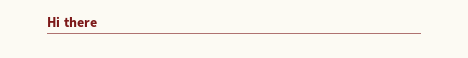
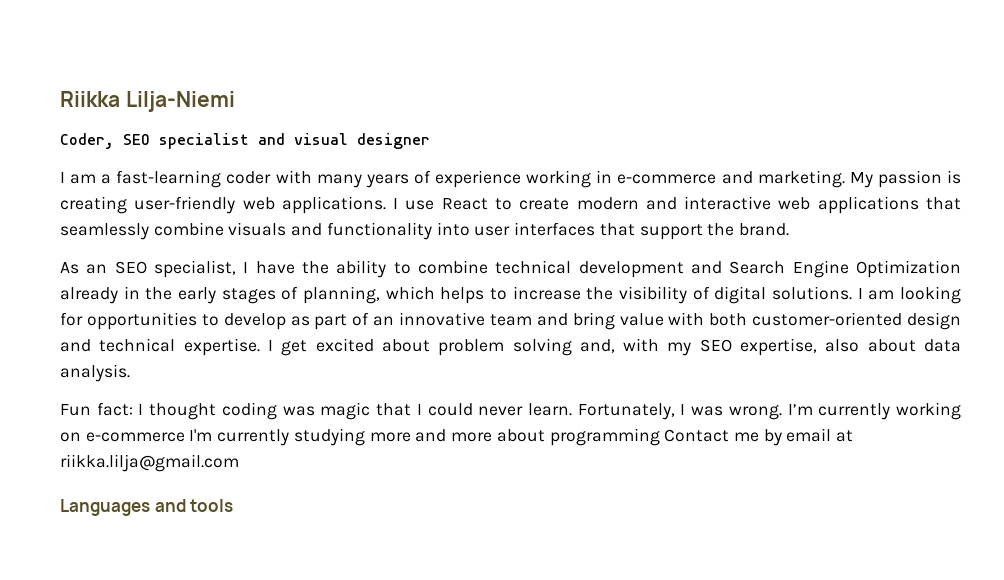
- Hi there
+ Riikka Lilja-Niemi
+ Coder, SEO specialist and visual designer
+ I am a fast-learning coder with many years of experience working in e-commerce and marketing. My passion is creating user-friendly web applications. I use React to create modern and interactive web applications that seamlessly combine visuals and functionality into user interfaces that support the brand.
+ As an SEO specialist, I have the ability to combine technical development and Search Engine Optimization already in the early stages of planning, which helps to increase the visibility of digital solutions. I am looking for opportunities to develop as part of an innovative team and bring value with both customer-oriented design and technical expertise. I get excited about problem solving and, with my SEO expertise, also about data analysis.
+ Fun fact: I thought coding was magic that I could never learn. Fortunately, I was wrong. I’m currently working on e-commerce I'm currently studying more and more about programming Contact me by email at riikka.lilja@gmail.com
+ Languages and tools

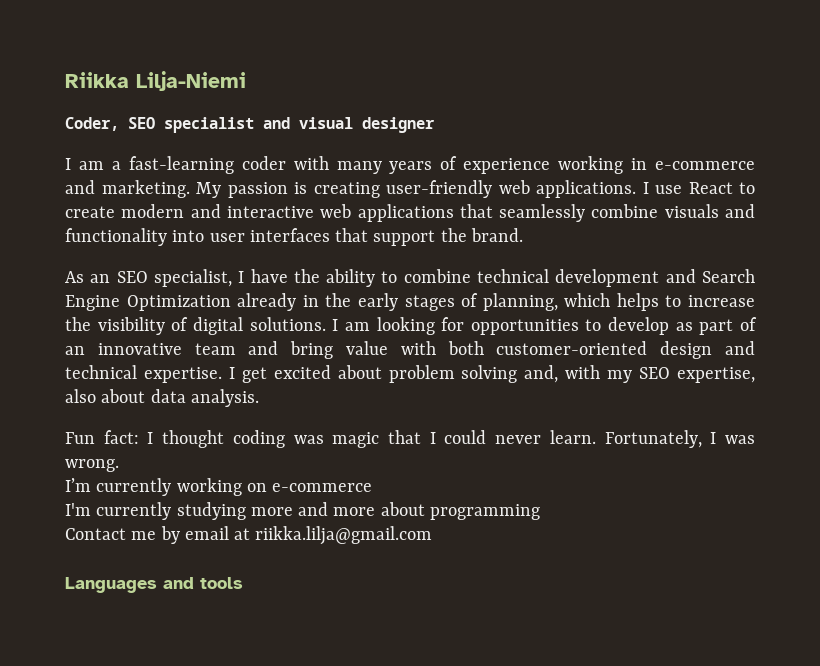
- Fortunately, I was wrong. I’m currently working on e-commerce I'm currently studying more and more about programming Contact me by email at riikka.lilja@gmail.com
+ Fortunately, I was wrong.
+ I’m currently working on e-commerce
+ I'm currently studying more and more about programming
+ Contact me by email at riikka.lilja@gmail.com

